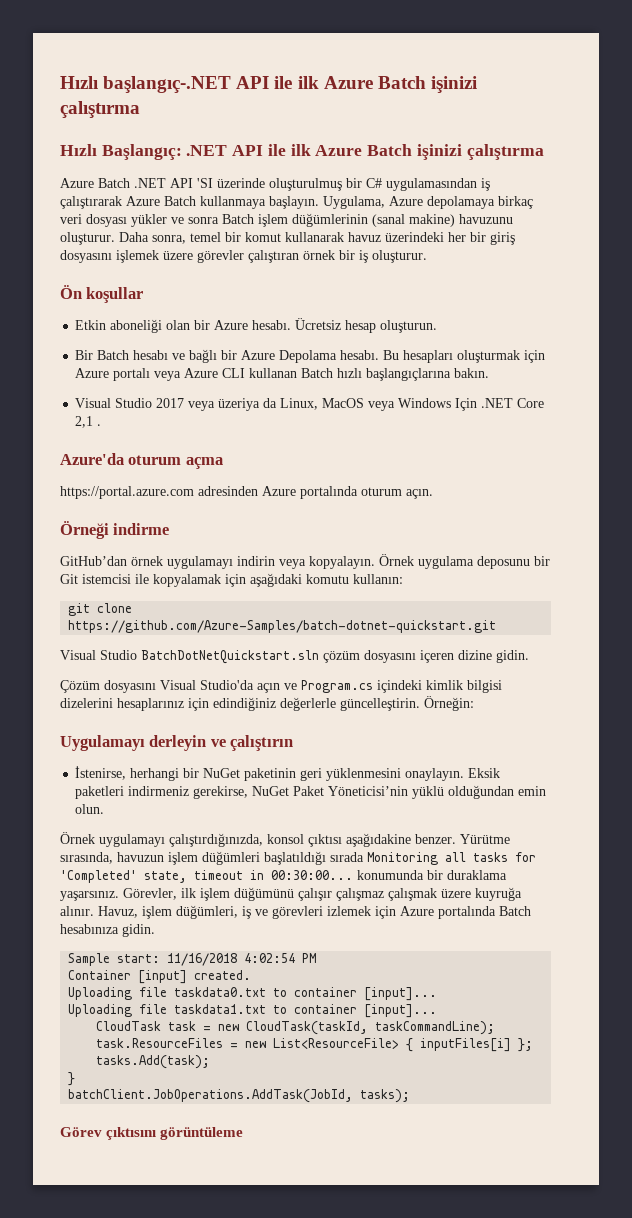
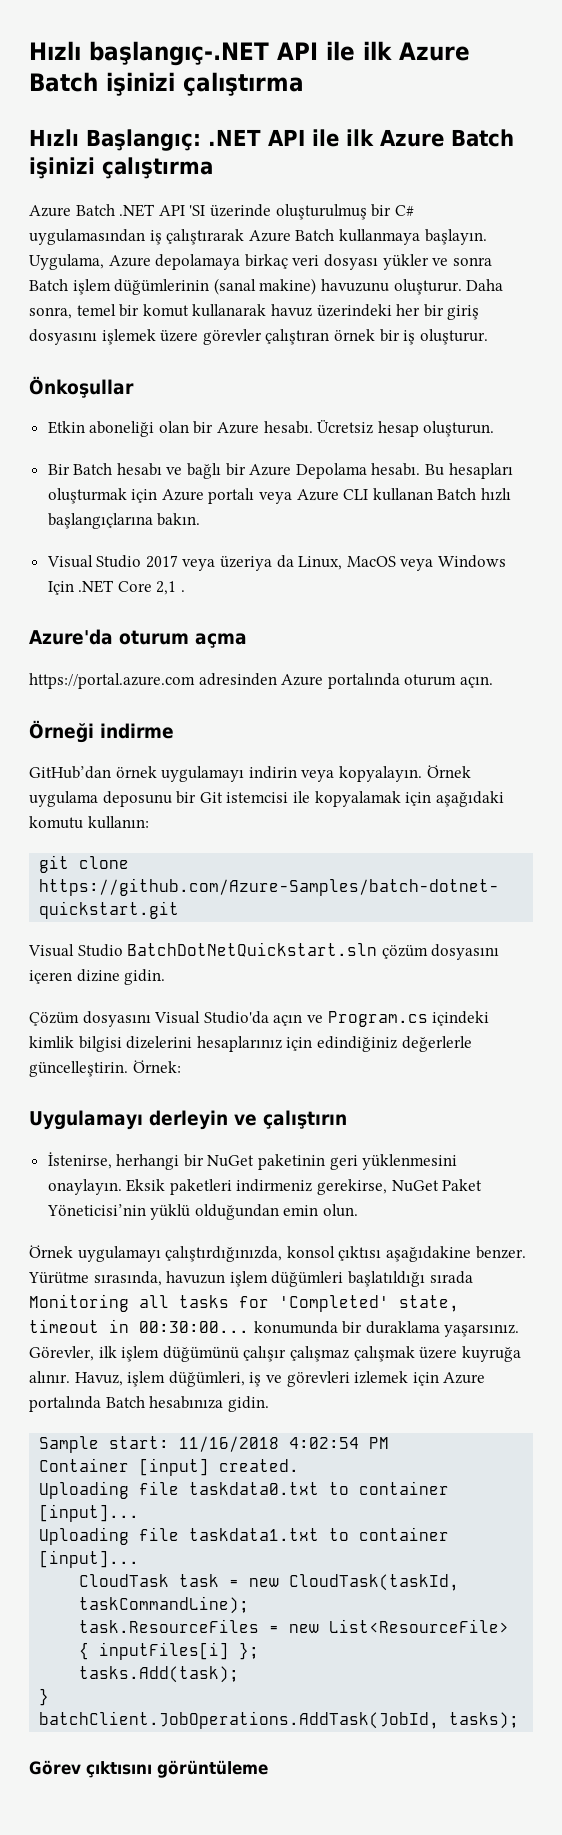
- Ön koşullar
+ Önkoşullar
- Örneğin:
+ Örnek:

